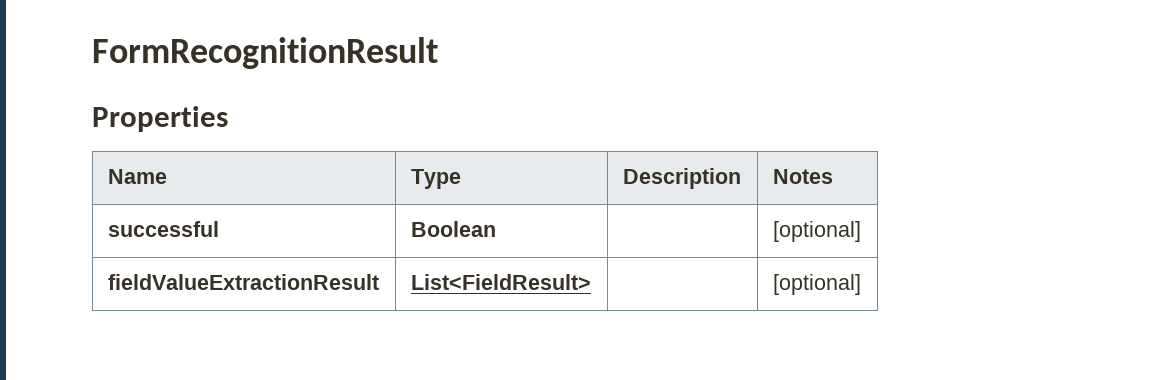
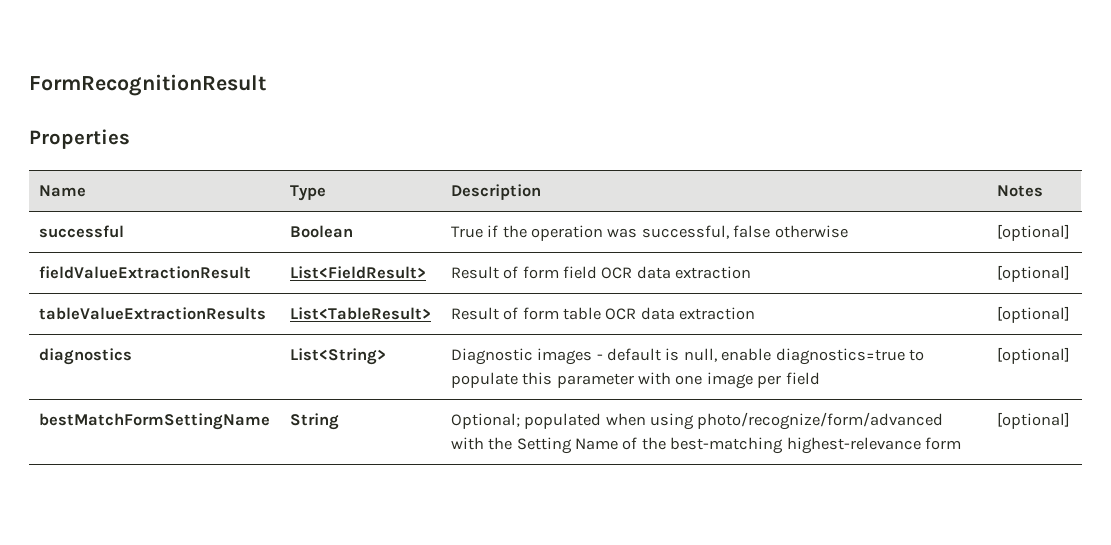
- successful | Boolean | | [optional]
- fieldValueExtractionResult | List<FieldResult> | | [optional]
+ successful | Boolean | True if the operation was successful, false otherwise | [optional]
+ fieldValueExtractionResult | List<FieldResult> | Result of form field OCR data extraction | [optional]
+ tableValueExtractionResults | List<TableResult> | Result of form table OCR data extraction | [optional]
+ diagnostics | List<String> | Diagnostic images - default is null, enable diagnostics=true to populate this parameter with one image per field | [optional]
+ bestMatchFormSettingName | String | Optional; populated when using photo/recognize/form/advanced with the Setting Name of the best-matching highest-relevance form | [optional]

